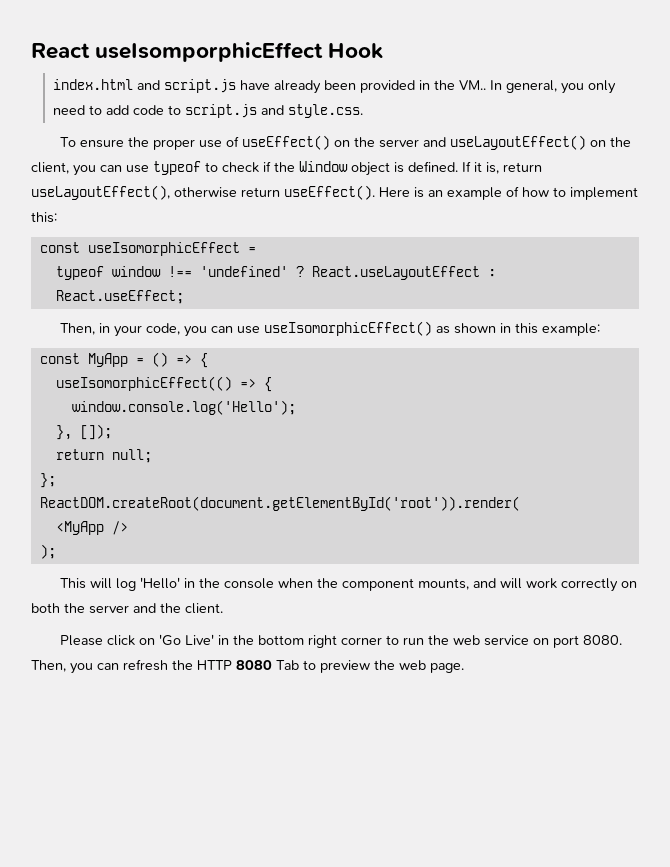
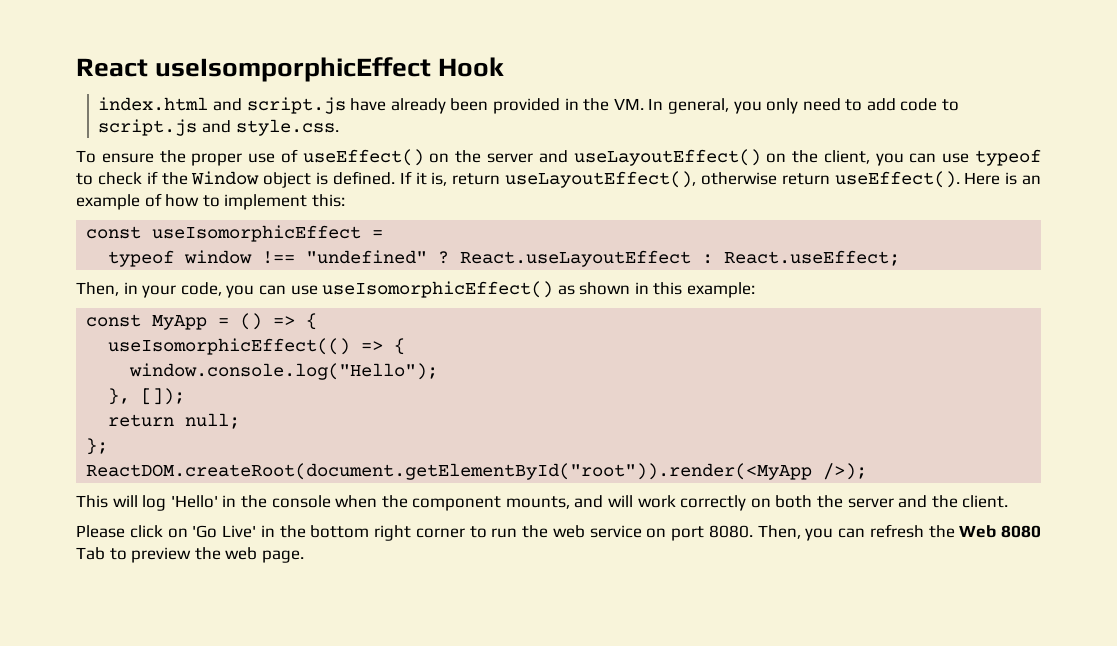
- index.html and script.js have already been provided in the VM.. In general, you only need to add code to script.js and style.css.
+ index.html and script.js have already been provided in the VM. In general, you only need to add code to script.js and style.css.
- typeof window !== 'undefined' ?
+ typeof window !== "undefined" ?
- window.console.log('Hello');
+ window.console.log("Hello");
- ReactDOM.createRoot(document.getElementById('root')).render(
- <MyApp />
- );
+ ReactDOM.createRoot(document.getElementById("root")).render(<MyApp />);
- Then, you can refresh the HTTP 8080 Tab to preview the web page.
+ Then, you can refresh the Web 8080 Tab to preview the web page.

